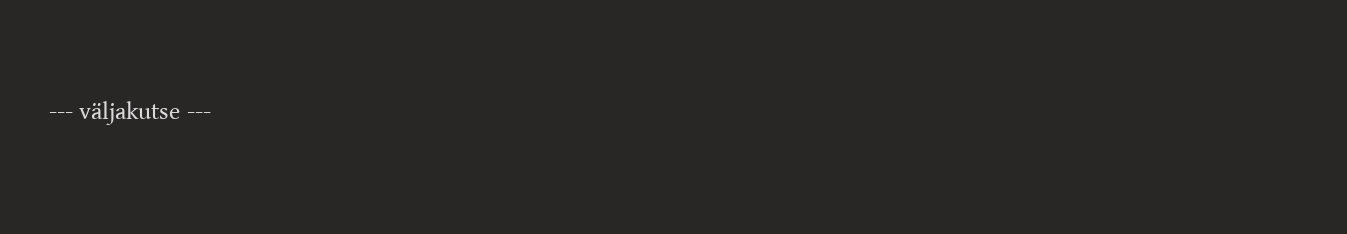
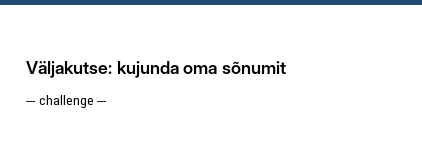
- --- väljakutse ---
+ Väljakutse: kujunda oma sõnumit
+ --- challenge ---

